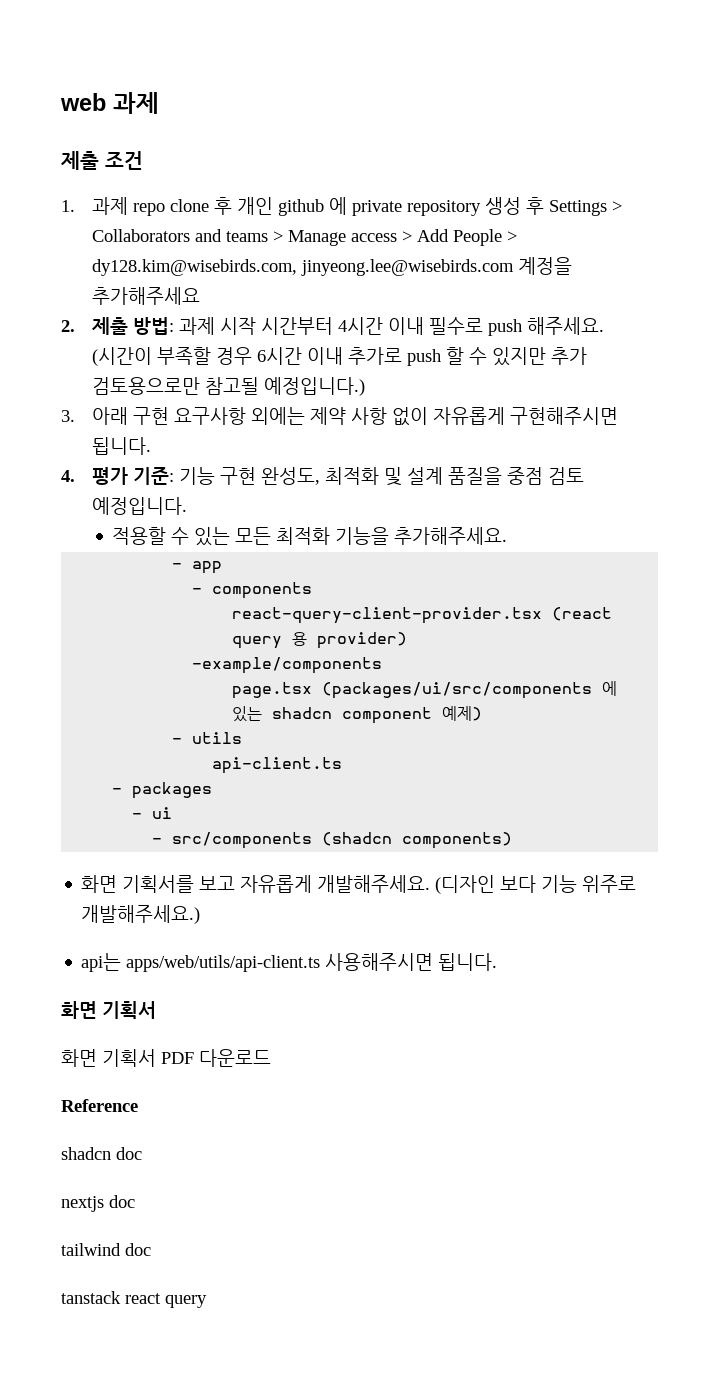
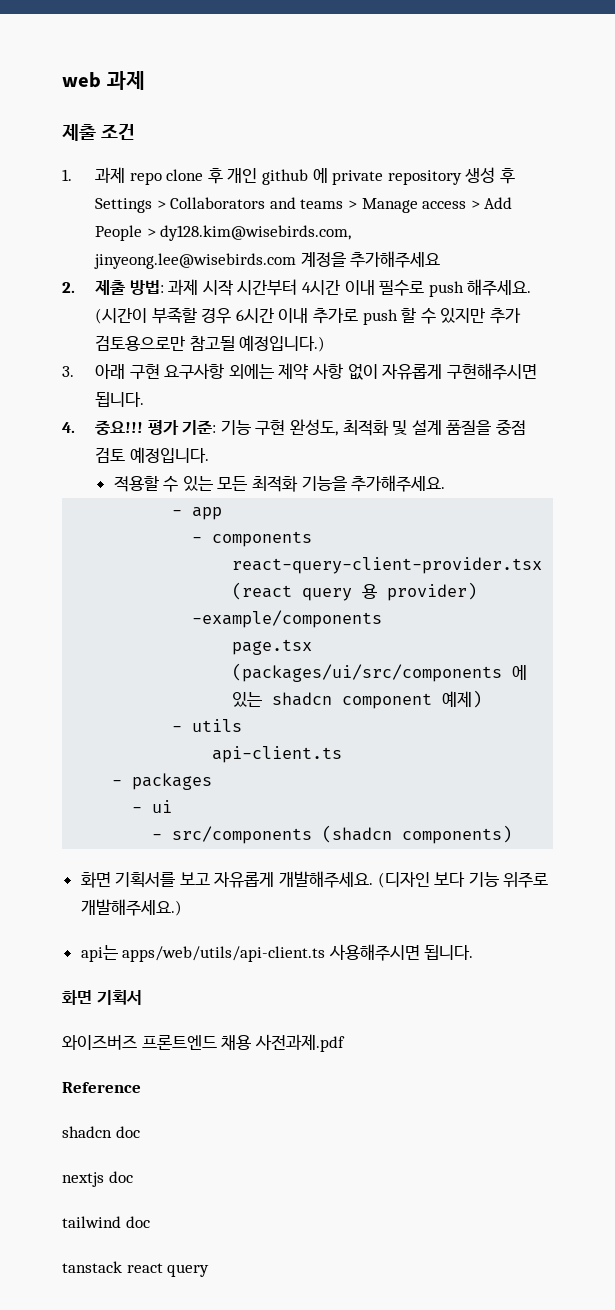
- 4. 평가 기준: 기능 구현 완성도, 최적화 및 설계 품질을 중점 검토 예정입니다.
+ 4. 중요!!! 평가 기준: 기능 구현 완성도, 최적화 및 설계 품질을 중점 검토 예정입니다.
- 화면 기획서 PDF 다운로드
+ 와이즈버즈 프론트엔드 채용 사전과제.pdf

